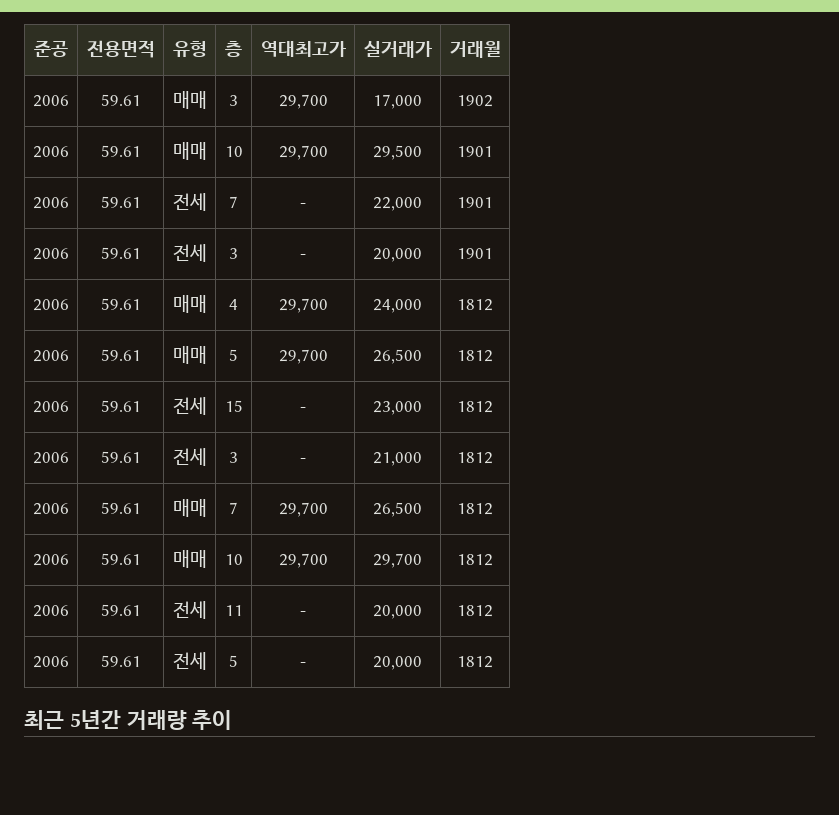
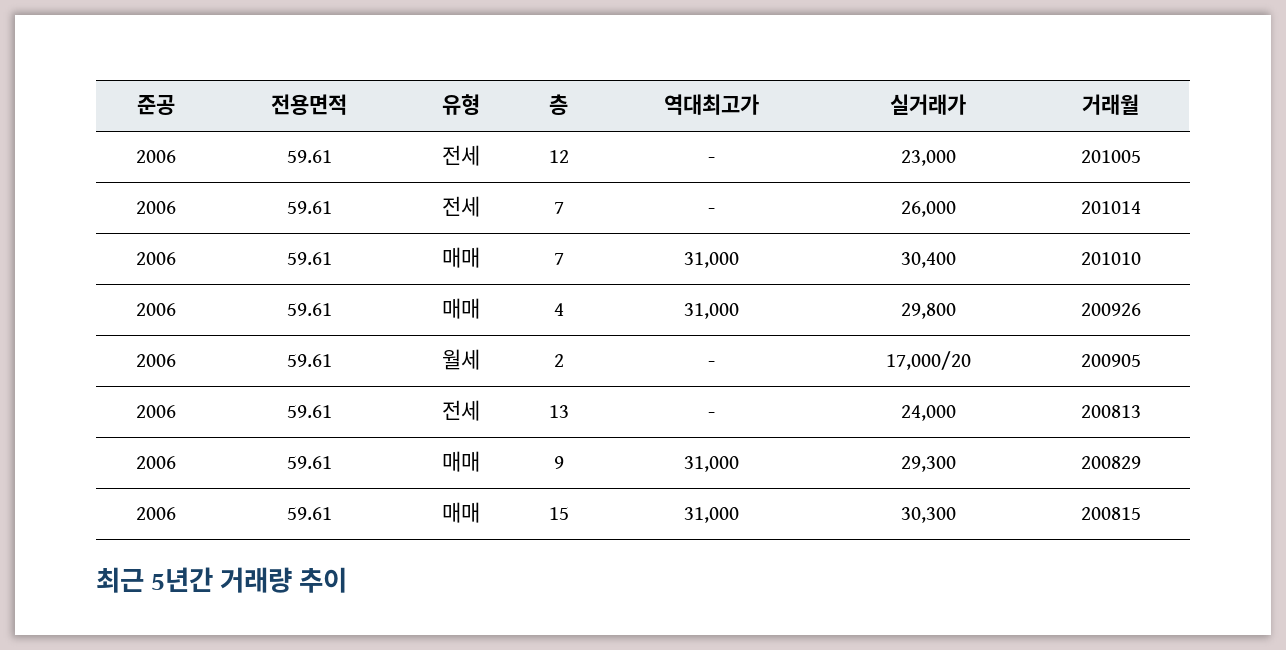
- 2006 | 59.61 | 매매 | 3 | 29,700 | 17,000 | 1902
- 2006 | 59.61 | 매매 | 10 | 29,700 | 29,500 | 1901
+ 2006 | 59.61 | 전세 | 12 | - | 23,000 | 201005
- 2006 | 59.61 | 전세 | 7 | - | 22,000 | 1901
- 2006 | 59.61 | 전세 | 3 | - | 20,000 | 1901
+ 2006 | 59.61 | 전세 | 7 | - | 26,000 | 201014
+ 2006 | 59.61 | 매매 | 7 | 31,000 | 30,400 | 201010
- 2006 | 59.61 | 매매 | 4 | 29,700 | 24,000 | 1812
- 2006 | 59.61 | 매매 | 5 | 29,700 | 26,500 | 1812
- 2006 | 59.61 | 전세 | 15 | - | 23,000 | 1812
- 2006 | 59.61 | 전세 | 3 | - | 21,000 | 1812
- 2006 | 59.61 | 매매 | 7 | 29,700 | 26,500 | 1812
- 2006 | 59.61 | 매매 | 10 | 29,700 | 29,700 | 1812
- 2006 | 59.61 | 전세 | 11 | - | 20,000 | 1812
- 2006 | 59.61 | 전세 | 5 | - | 20,000 | 1812
+ 2006 | 59.61 | 매매 | 4 | 31,000 | 29,800 | 200926
+ 2006 | 59.61 | 월세 | 2 | - | 17,000/20 | 200905
+ 2006 | 59.61 | 전세 | 13 | - | 24,000 | 200813
+ 2006 | 59.61 | 매매 | 9 | 31,000 | 29,300 | 200829
+ 2006 | 59.61 | 매매 | 15 | 31,000 | 30,300 | 200815

